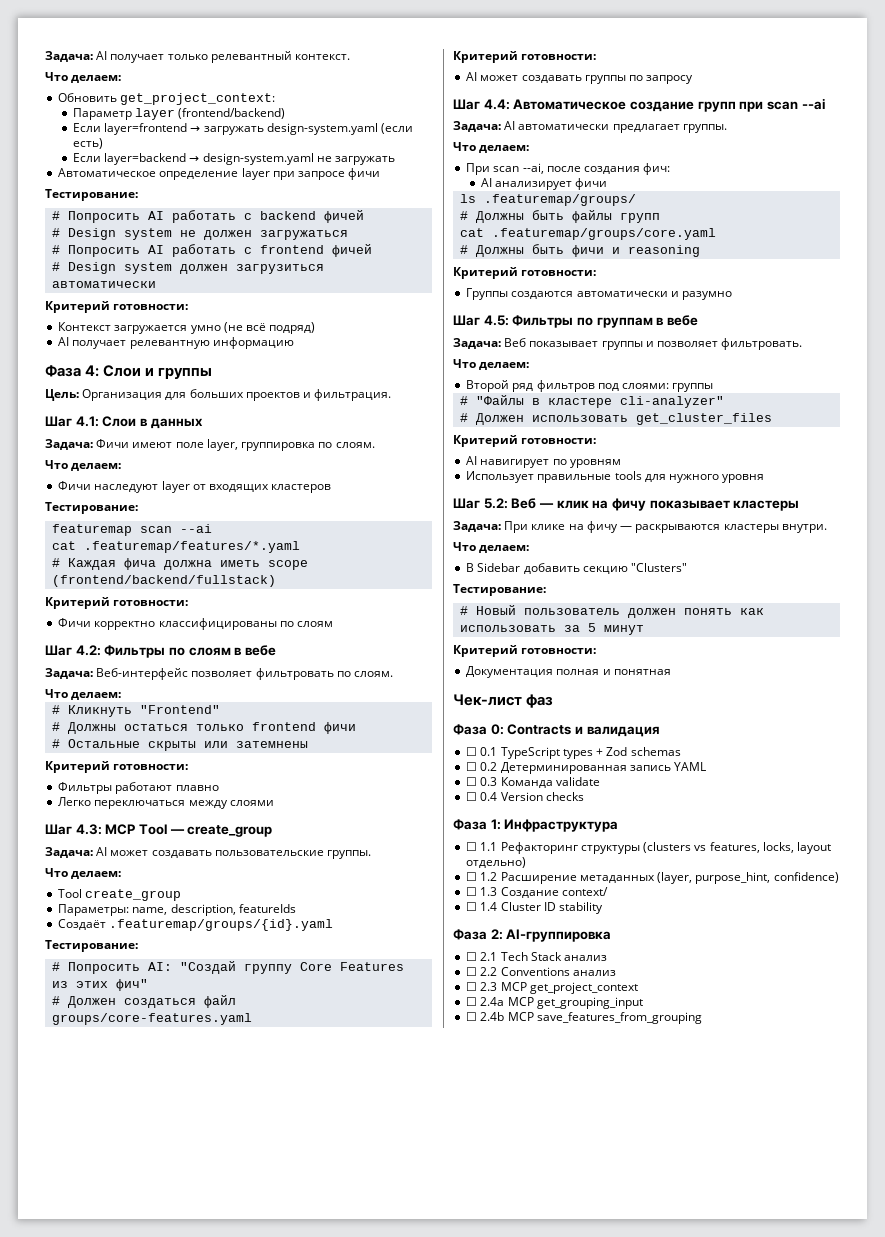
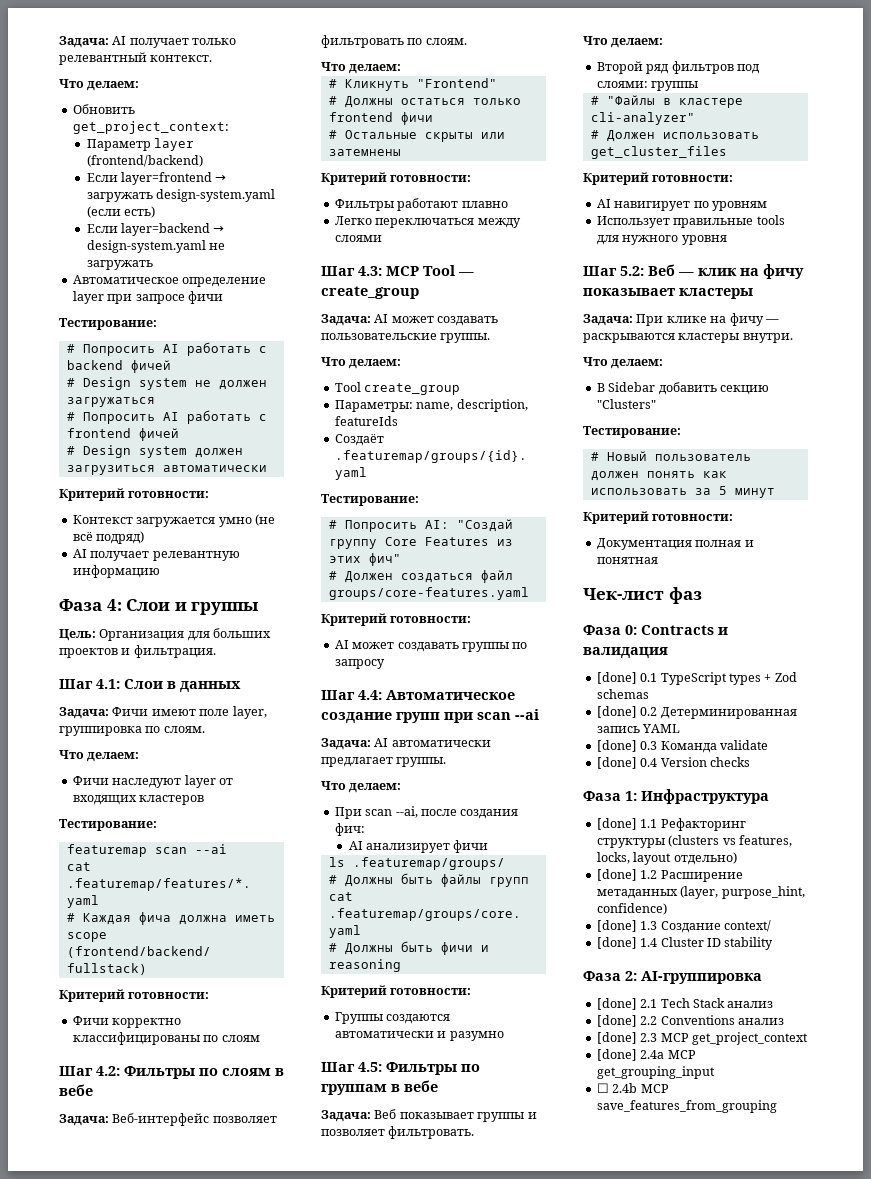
- ☐ 0.1 TypeScript types + Zod schemas
+ [done] 0.1 TypeScript types + Zod schemas
- ☐ 0.2 Детерминированная запись YAML
+ [done] 0.2 Детерминированная запись YAML
- ☐ 0.3 Команда validate
+ [done] 0.3 Команда validate
- ☐ 0.4 Version checks
+ [done] 0.4 Version checks
- ☐ 1.1 Рефакторинг структуры (clusters vs features, locks, layout отдельно)
+ [done] 1.1 Рефакторинг структуры (clusters vs features, locks, layout отдельно)
- ☐ 1.2 Расширение метаданных (layer, purpose_hint, confidence)
+ [done] 1.2 Расширение метаданных (layer, purpose_hint, confidence)
- ☐ 1.3 Создание context/
+ [done] 1.3 Создание context/
- ☐ 1.4 Cluster ID stability
+ [done] 1.4 Cluster ID stability
- ☐ 2.1 Tech Stack анализ
+ [done] 2.1 Tech Stack анализ
- ☐ 2.2 Conventions анализ
+ [done] 2.2 Conventions анализ
- ☐ 2.3 MCP get_project_context
+ [done] 2.3 MCP get_project_context
- ☐ 2.4a MCP get_grouping_input
+ [done] 2.4a MCP get_grouping_input

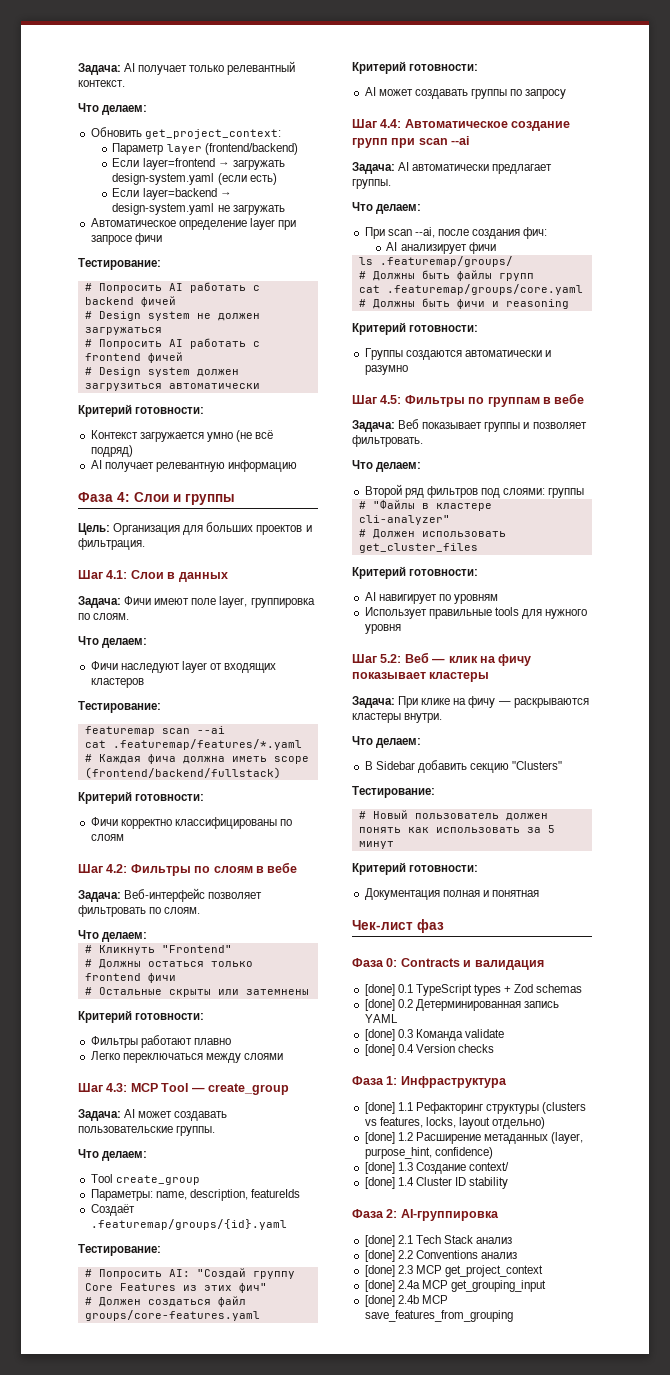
- ☐ 2.4b MCP save_features_from_grouping
+ [done] 2.4b MCP save_features_from_grouping

